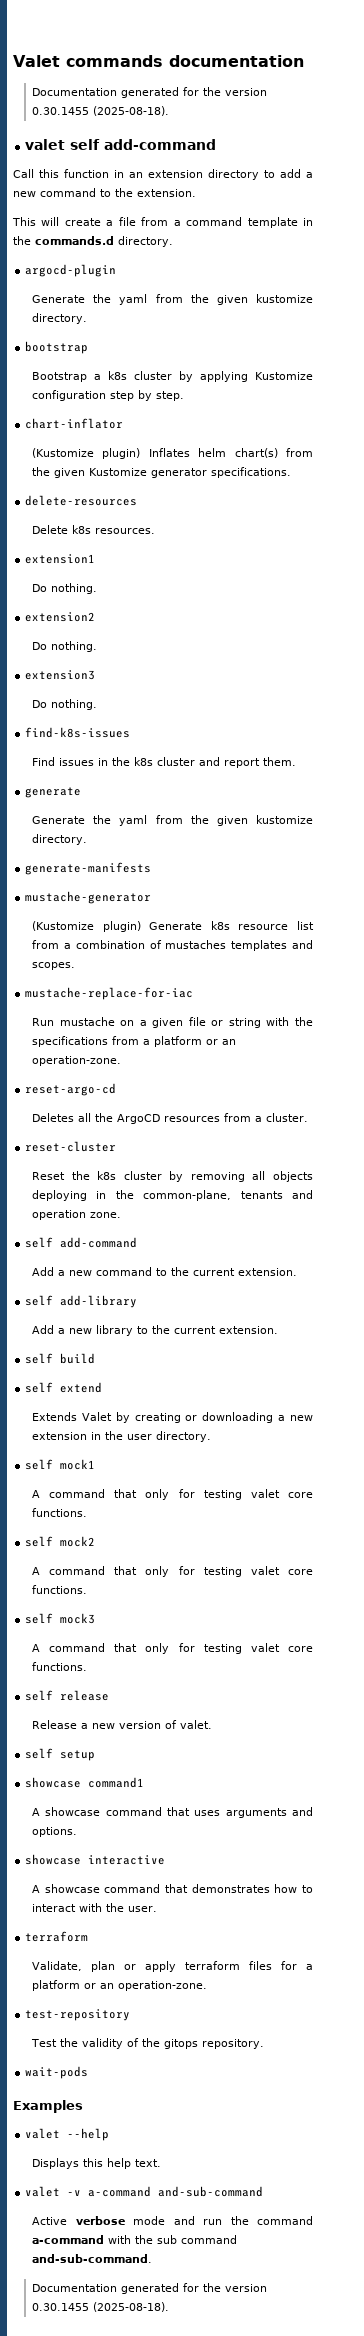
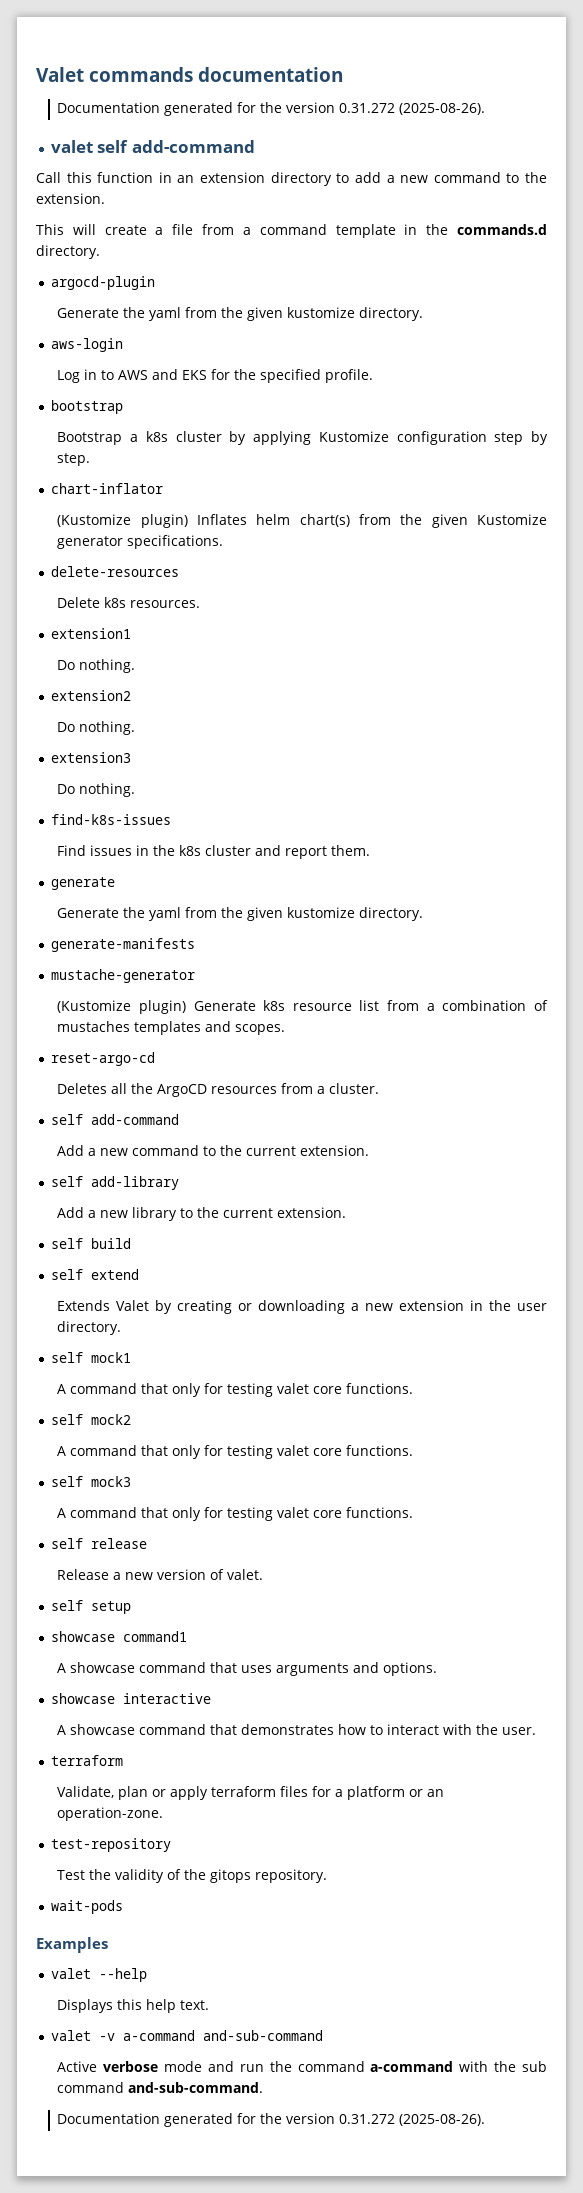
  Valet commands documentation
- Documentation generated for the version 0.30.1455 (2025-08-18).
+ Documentation generated for the version 0.31.272 (2025-08-26).
+ aws-login
+ Log in to AWS and EKS for the specified profile.
- mustache-replace-for-iac
- Run mustache on a given file or string with the specifications from a platform or an operation-zone.
- reset-cluster
- Reset the k8s cluster by removing all objects deploying in the common-plane, tenants and operation zone.
  Active verbose mode and run the command a-command with the sub command and-sub-command.
- Documentation generated for the version 0.30.1455 (2025-08-18).
+ Documentation generated for the version 0.31.272 (2025-08-26).

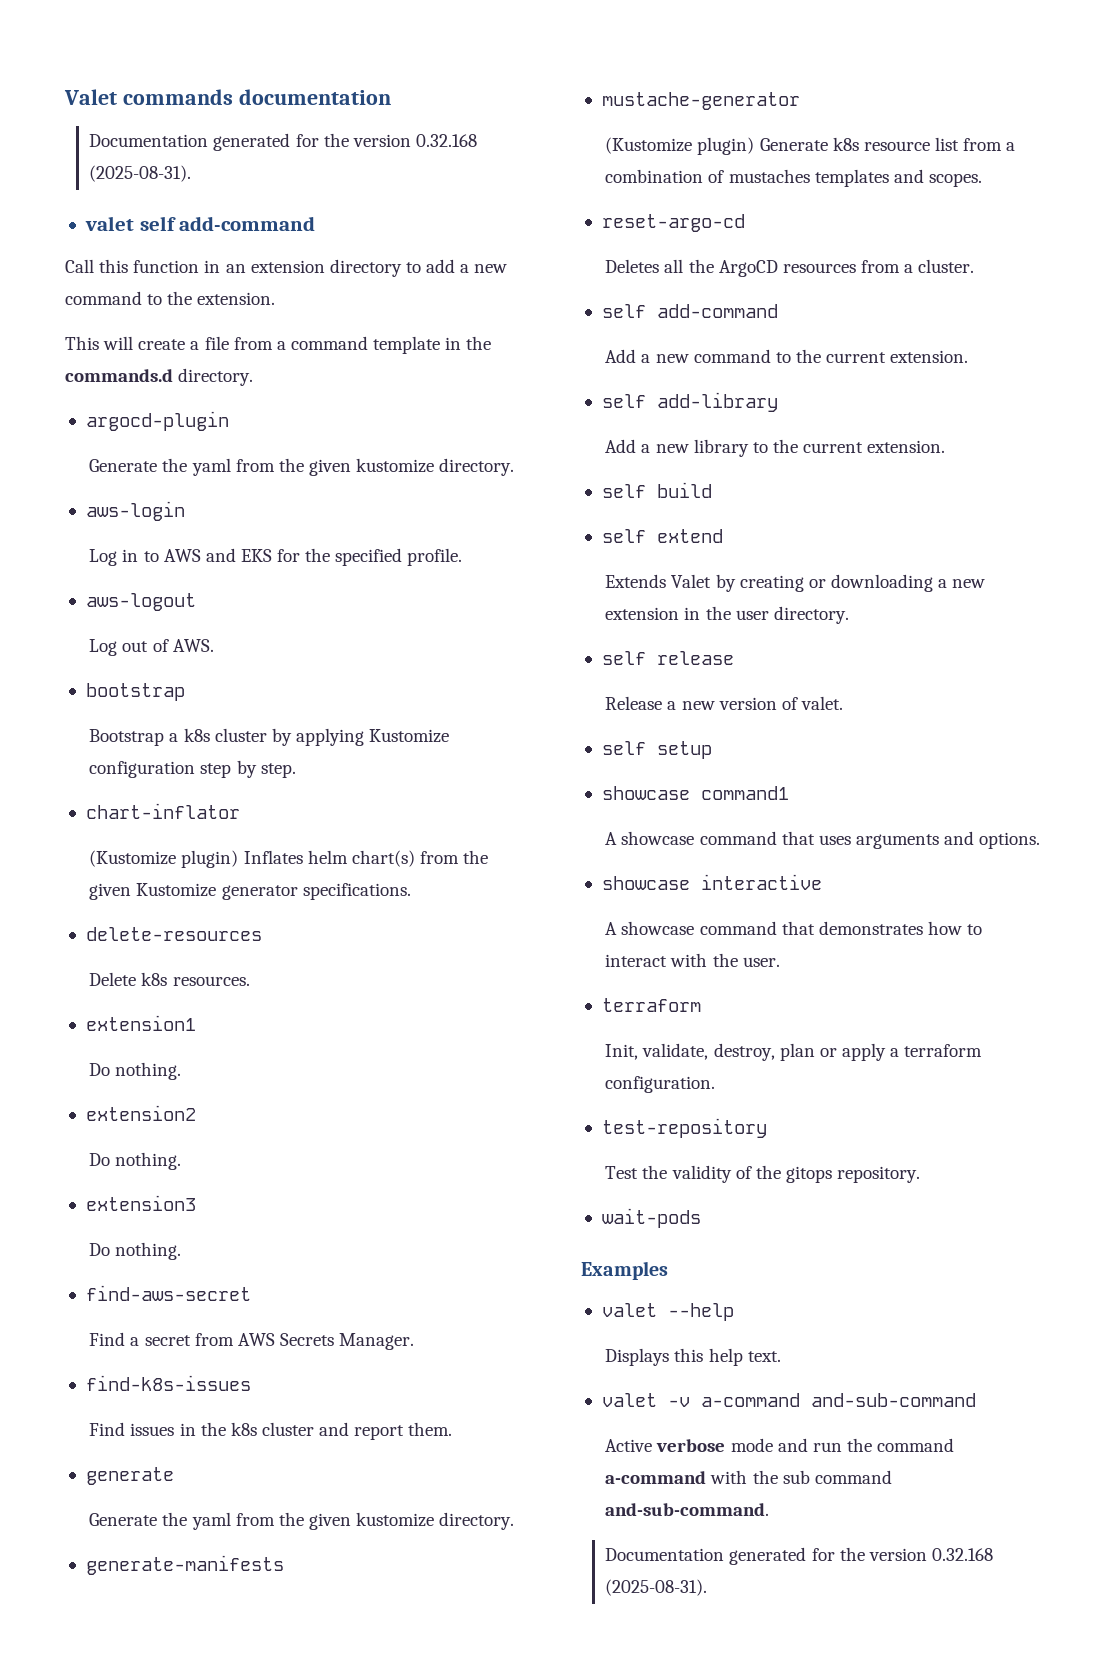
  Valet commands documentation
- Documentation generated for the version 0.31.272 (2025-08-26).
+ Documentation generated for the version 0.32.168 (2025-08-31).
+ aws-logout
+ Log out of AWS.
+ find-aws-secret
+ Find a secret from AWS Secrets Manager.
- self mock1
- A command that only for testing valet core functions.
- self mock2
- A command that only for testing valet core functions.
- self mock3
- A command that only for testing valet core functions.
- Validate, plan or apply terraform files for a platform or an operation-zone.
+ Init, validate, destroy, plan or apply a terraform configuration.
  Active verbose mode and run the command a-command with the sub command and-sub-command.
- Documentation generated for the version 0.31.272 (2025-08-26).
+ Documentation generated for the version 0.32.168 (2025-08-31).

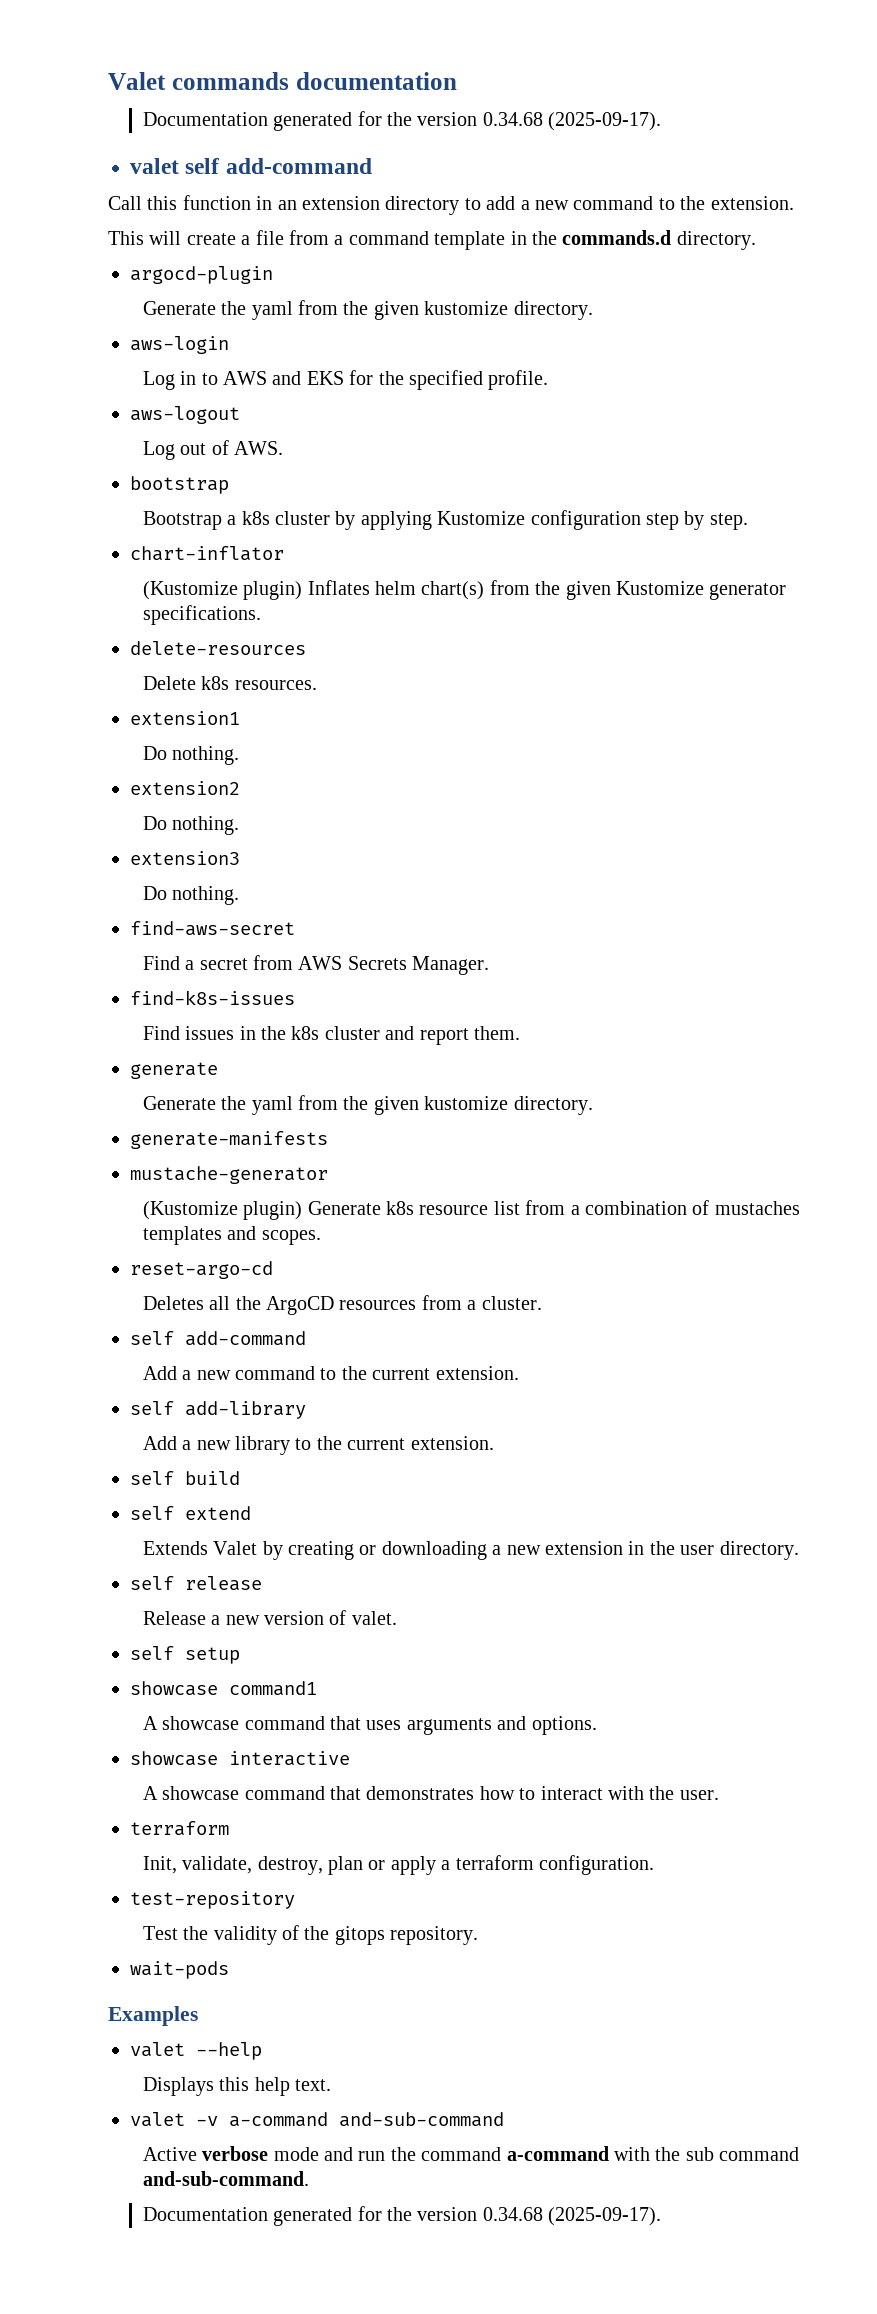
  Valet commands documentation
- Documentation generated for the version 0.32.168 (2025-08-31).
+ Documentation generated for the version 0.34.68 (2025-09-17).
  Active verbose mode and run the command a-command with the sub command and-sub-command.
- Documentation generated for the version 0.32.168 (2025-08-31).
+ Documentation generated for the version 0.34.68 (2025-09-17).

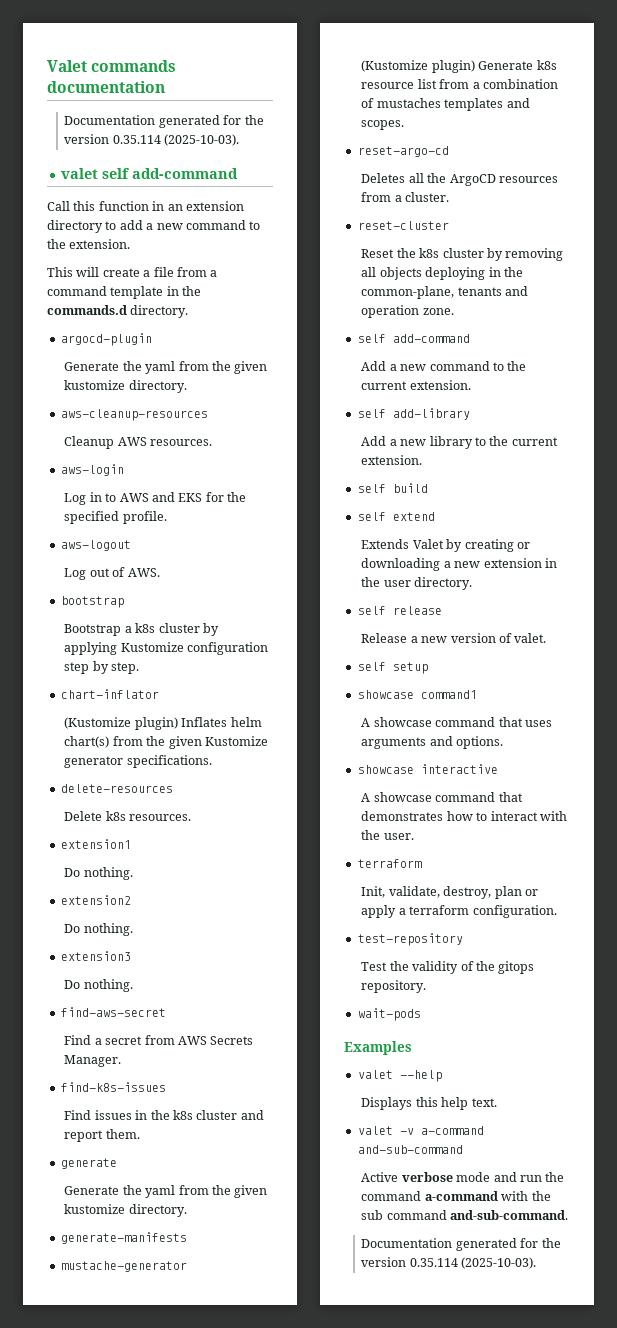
  Valet commands documentation
- Documentation generated for the version 0.34.68 (2025-09-17).
+ Documentation generated for the version 0.35.114 (2025-10-03).
+ aws-cleanup-resources
+ Cleanup AWS resources.
+ reset-cluster
+ Reset the k8s cluster by removing all objects deploying in the common-plane, tenants and operation zone.
  Active verbose mode and run the command a-command with the sub command and-sub-command.
- Documentation generated for the version 0.34.68 (2025-09-17).
+ Documentation generated for the version 0.35.114 (2025-10-03).

